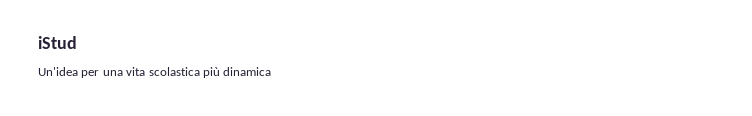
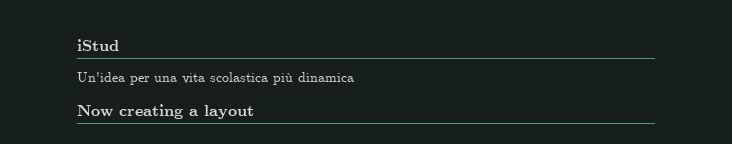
+ Now creating a layout

